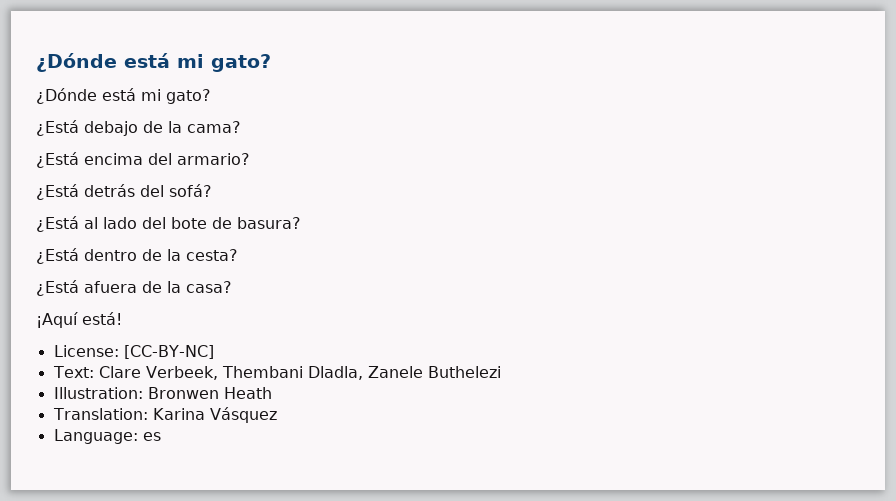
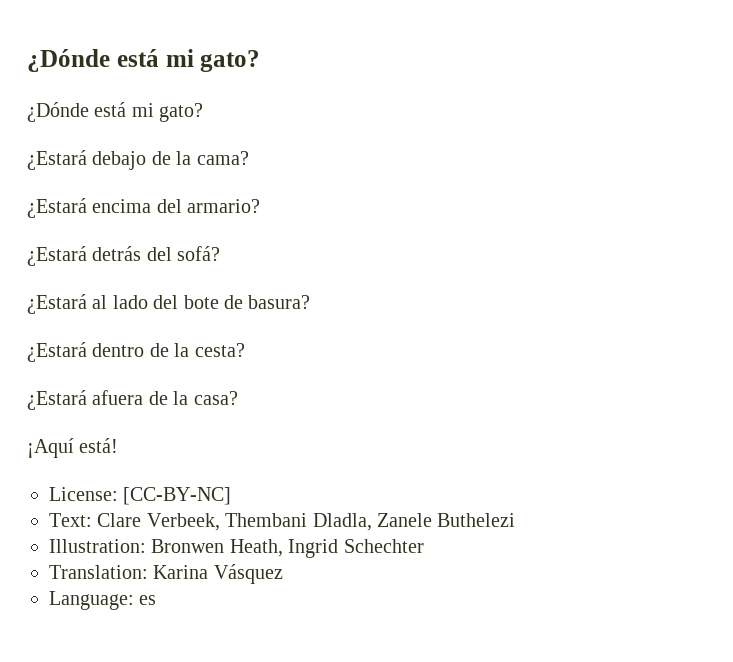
- ¿Está debajo de la cama?
+ ¿Estará debajo de la cama?
- ¿Está encima del armario?
+ ¿Estará encima del armario?
- ¿Está detrás del sofá?
+ ¿Estará detrás del sofá?
- ¿Está al lado del bote de basura?
+ ¿Estará al lado del bote de basura?
- ¿Está dentro de la cesta?
+ ¿Estará dentro de la cesta?
- ¿Está afuera de la casa?
+ ¿Estará afuera de la casa?
- Illustration: Bronwen Heath
+ Illustration: Bronwen Heath, Ingrid Schechter

